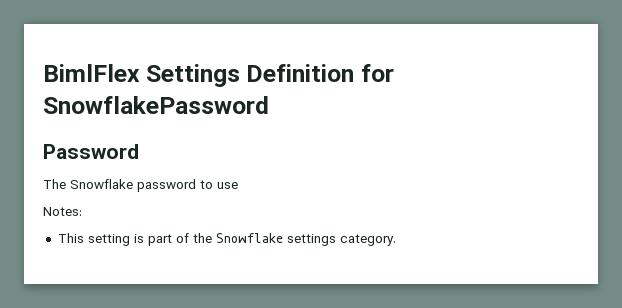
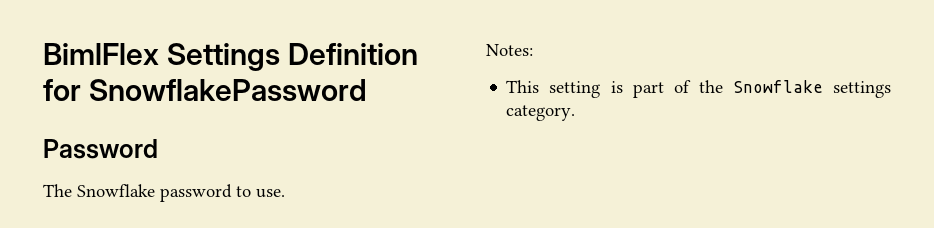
- The Snowflake password to use
+ The Snowflake password to use.

